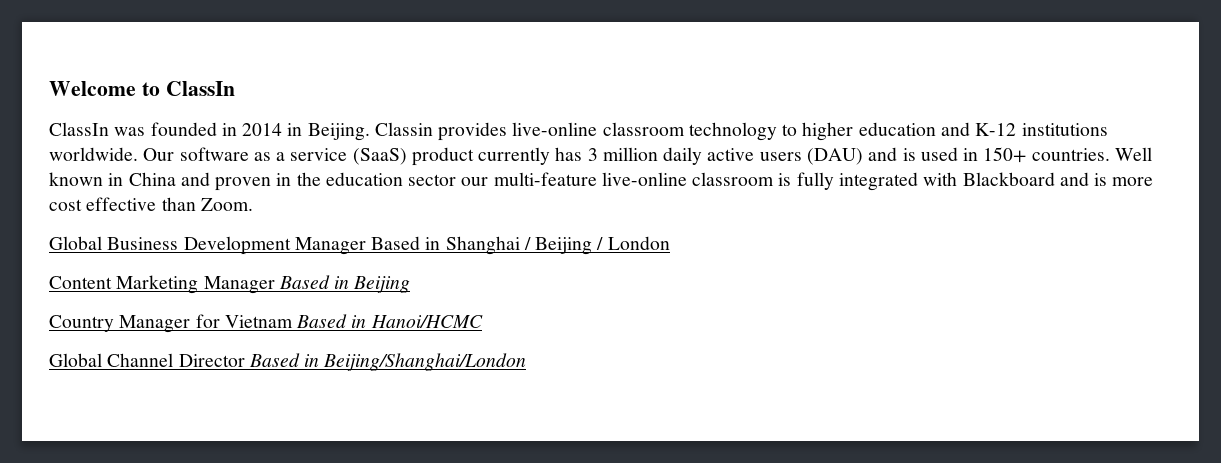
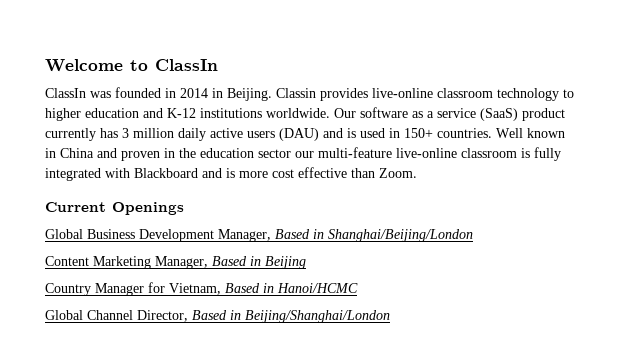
+ Current Openings
- Global Business Development Manager Based in Shanghai / Beijing / London
+ Global Business Development Manager, Based in Shanghai/Beijing/London
- Content Marketing Manager Based in Beijing
+ Content Marketing Manager, Based in Beijing
- Country Manager for Vietnam Based in Hanoi/HCMC
+ Country Manager for Vietnam, Based in Hanoi/HCMC
- Global Channel Director Based in Beijing/Shanghai/London
+ Global Channel Director, Based in Beijing/Shanghai/London

